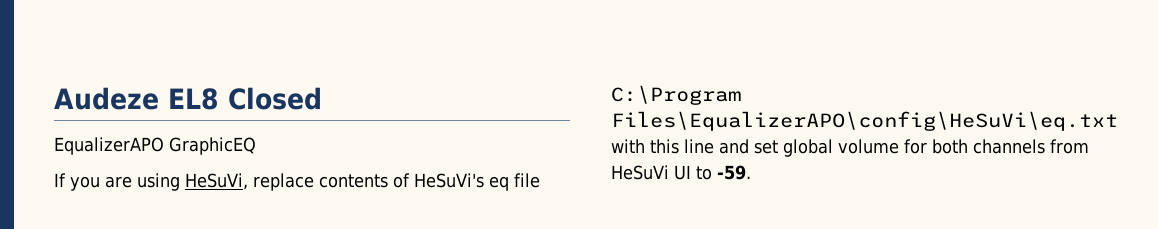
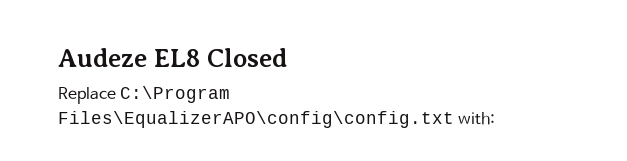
- EqualizerAPO GraphicEQ
- If you are using HeSuVi, replace contents of HeSuVi's eq file C:\Program Files\EqualizerAPO\config\HeSuVi\eq.txt with this line and set global volume for both channels from HeSuVi UI to -59.
+ Replace C:\Program Files\EqualizerAPO\config\config.txt with:

